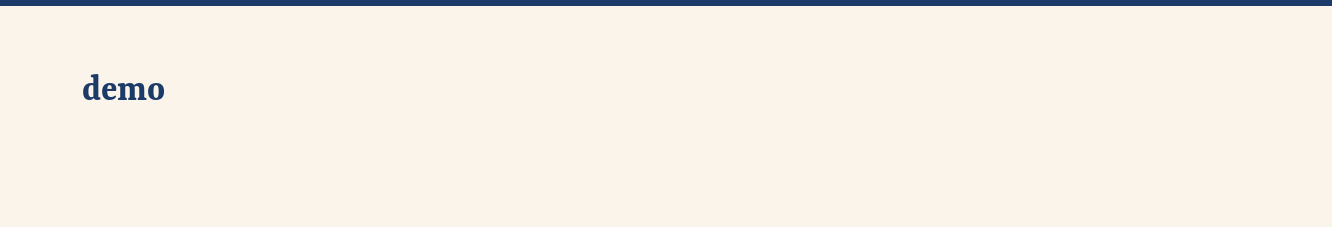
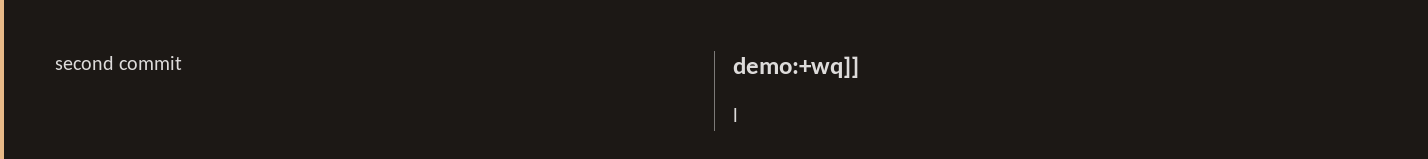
- demo
+ second commit
+ demo:+wq]]
+ l

